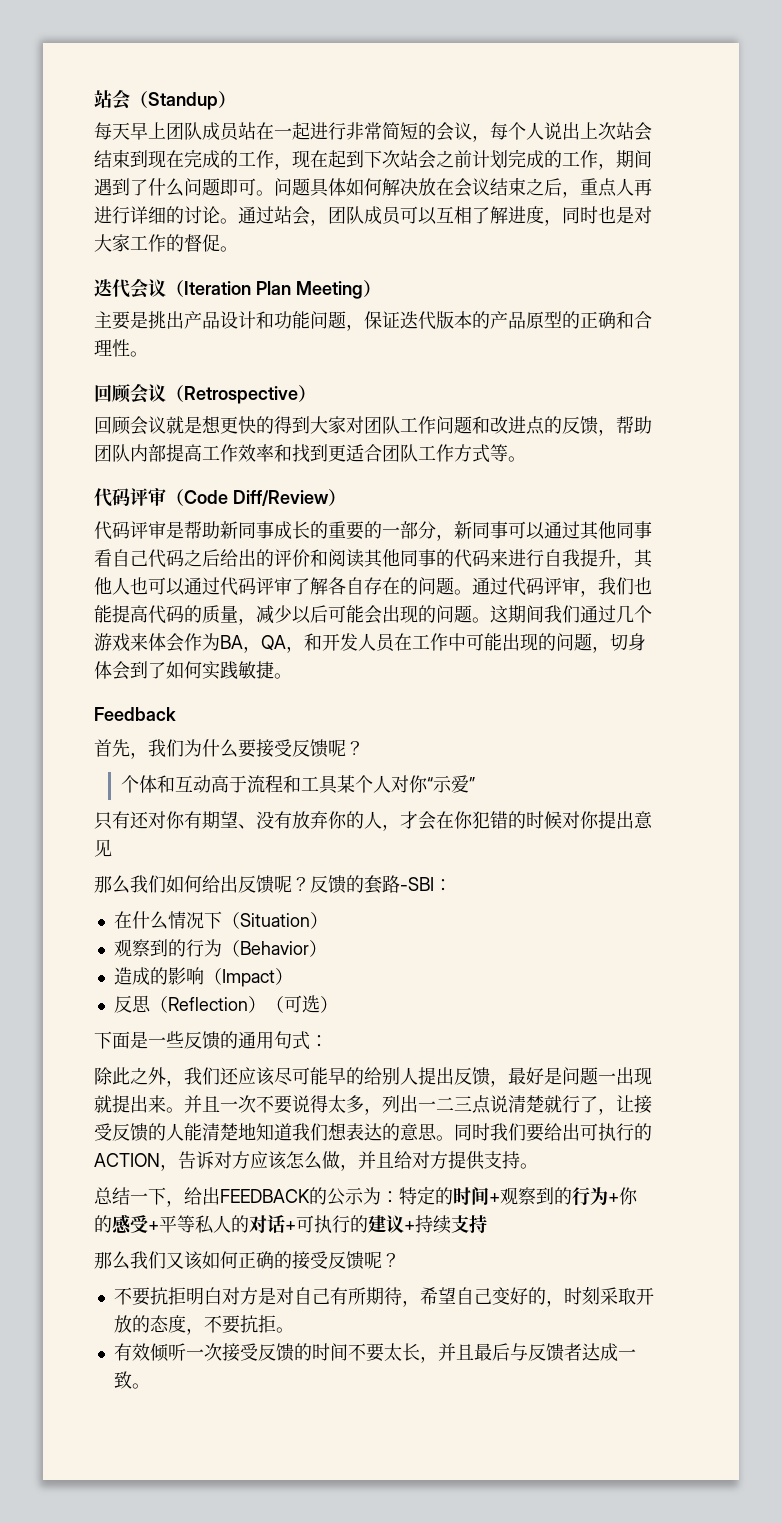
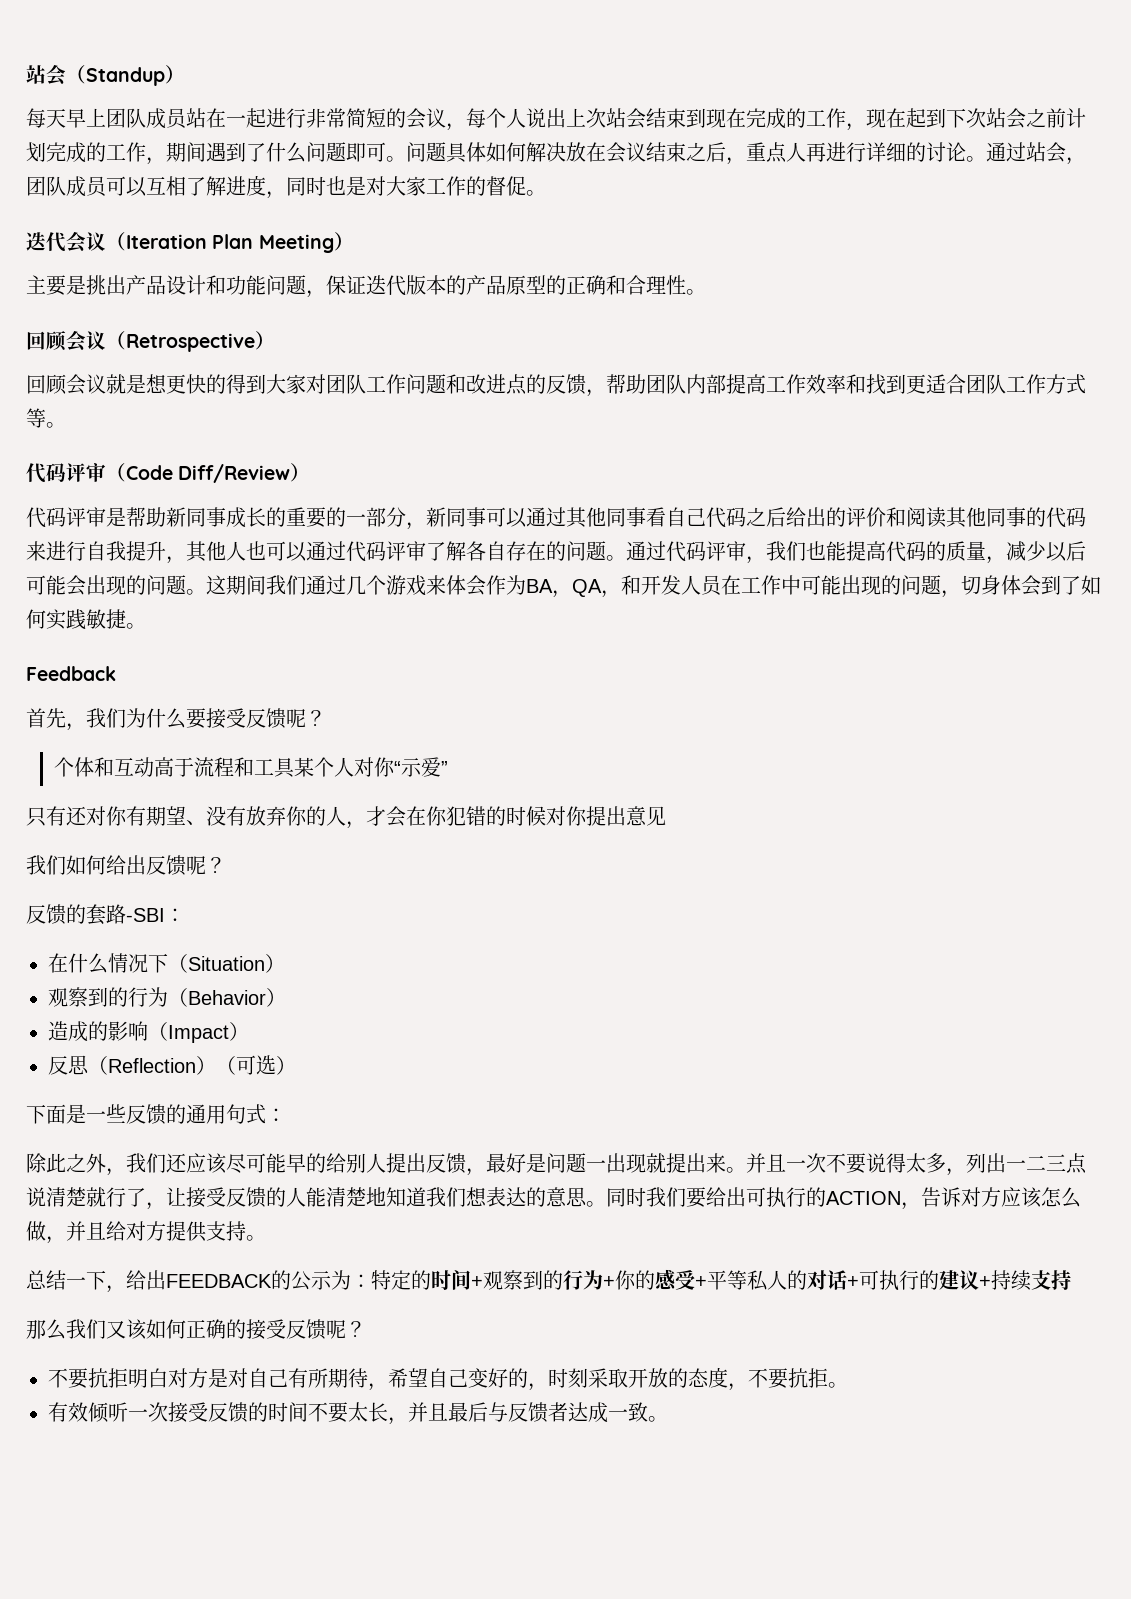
- 那么我们如何给出反馈呢？反馈的套路-SBI：
+ 我们如何给出反馈呢？
+ 反馈的套路-SBI：

